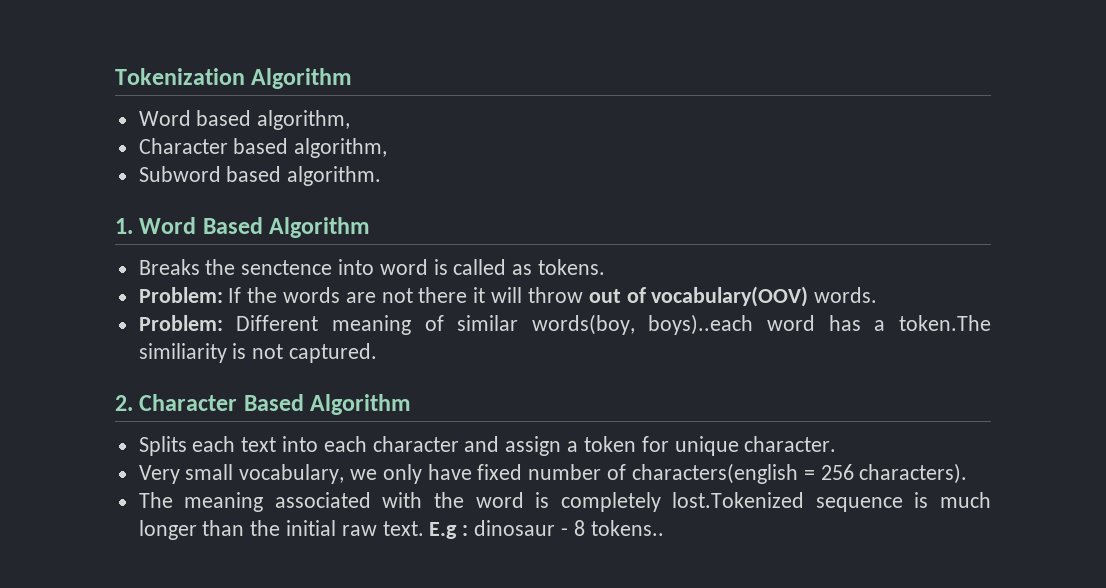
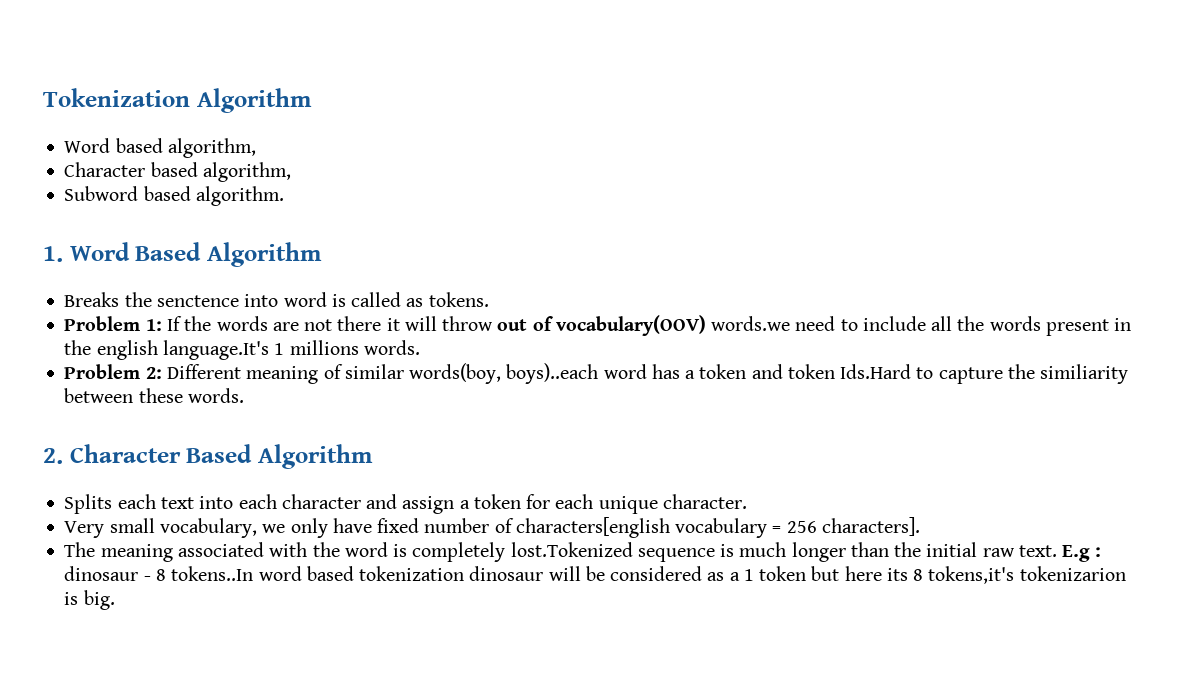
- Problem: If the words are not there it will throw out of vocabulary(OOV) words.
- Problem: Different meaning of similar words(boy, boys)..each word has a token.The similiarity is not captured.
+ Problem 1: If the words are not there it will throw out of vocabulary(OOV) words.we need to include all the words present in the english language.It's 1 millions words.
+ Problem 2: Different meaning of similar words(boy, boys)..each word has a token and token Ids.Hard to capture the similiarity between these words.
- Splits each text into each character and assign a token for unique character.
+ Splits each text into each character and assign a token for each unique character.
- Very small vocabulary, we only have fixed number of characters(english = 256 characters).
+ Very small vocabulary, we only have fixed number of characters[english vocabulary = 256 characters].
- E.g : dinosaur - 8 tokens..
+ E.g : dinosaur - 8 tokens..In word based tokenization dinosaur will be considered as a 1 token but here its 8 tokens,it's tokenizarion is big.

